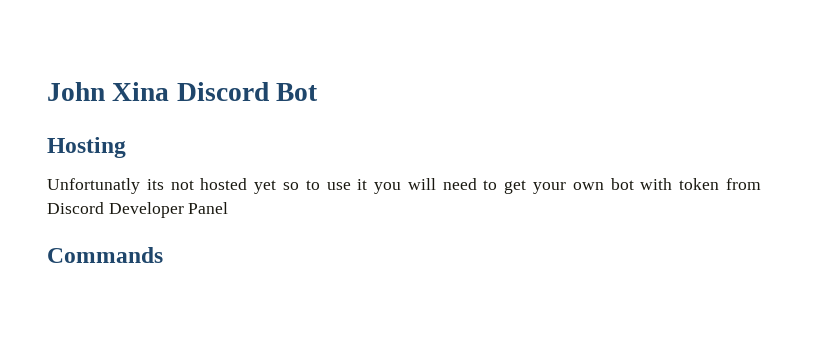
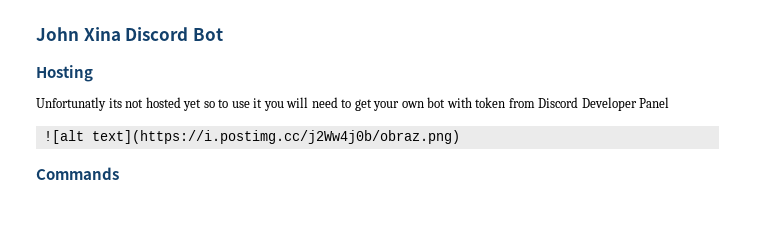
+ ![alt text](https://i.postimg.cc/j2Ww4j0b/obraz.png)

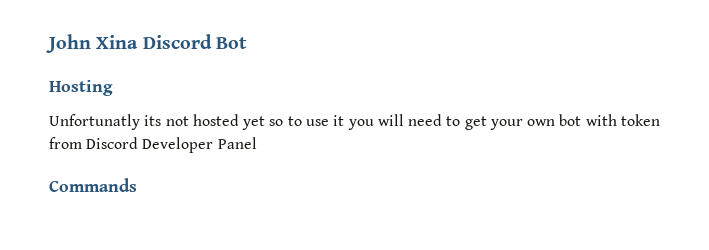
- ![alt text](https://i.postimg.cc/j2Ww4j0b/obraz.png)

